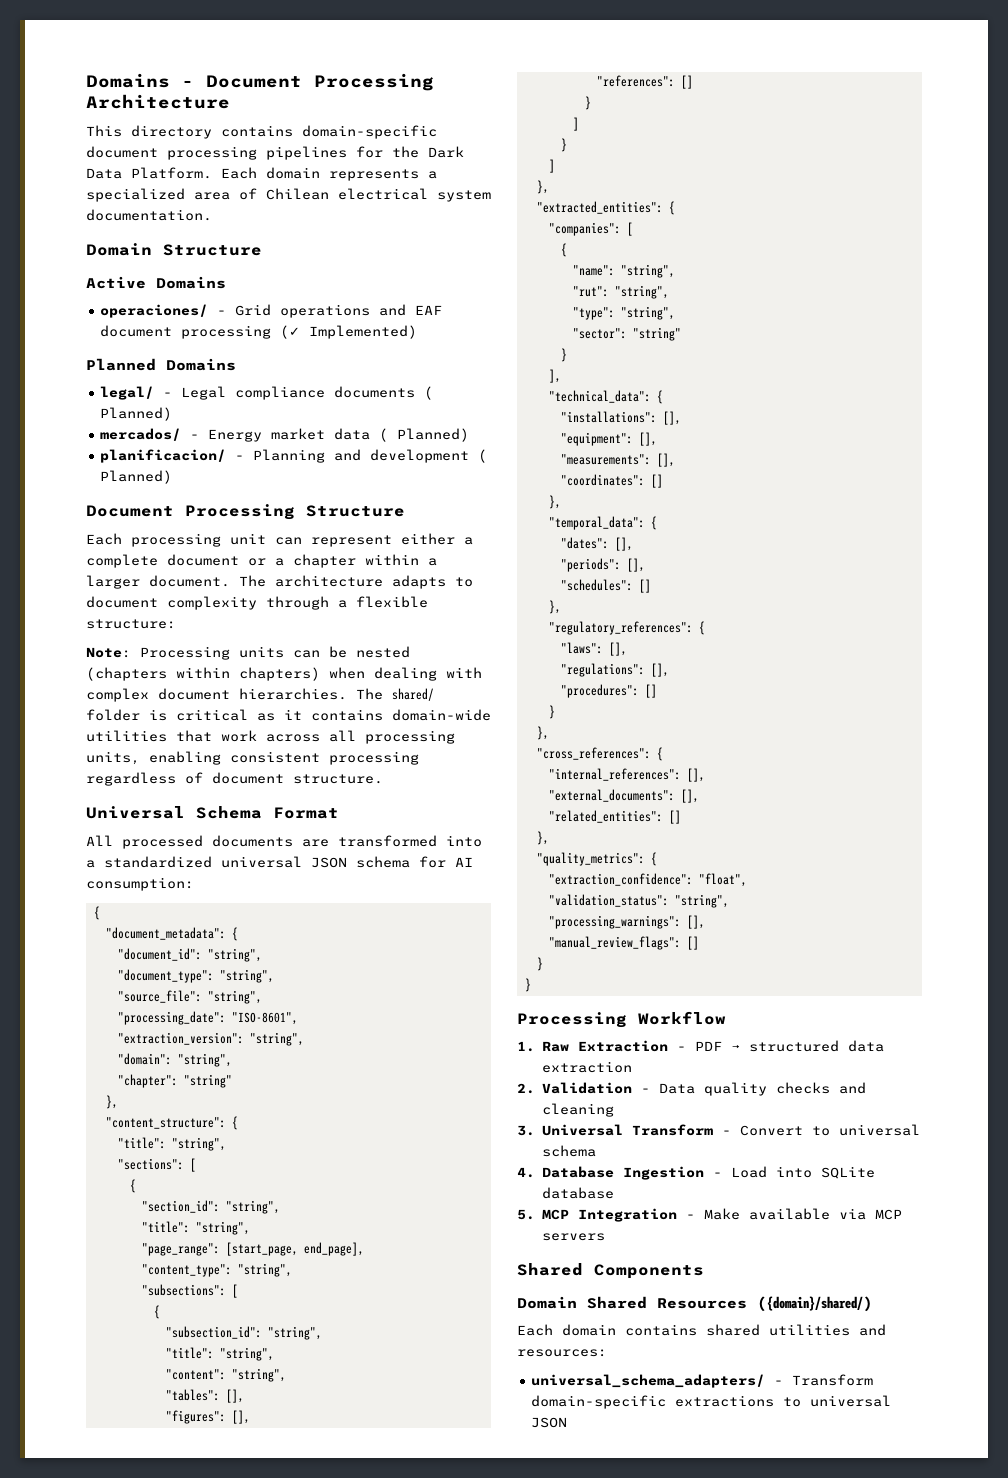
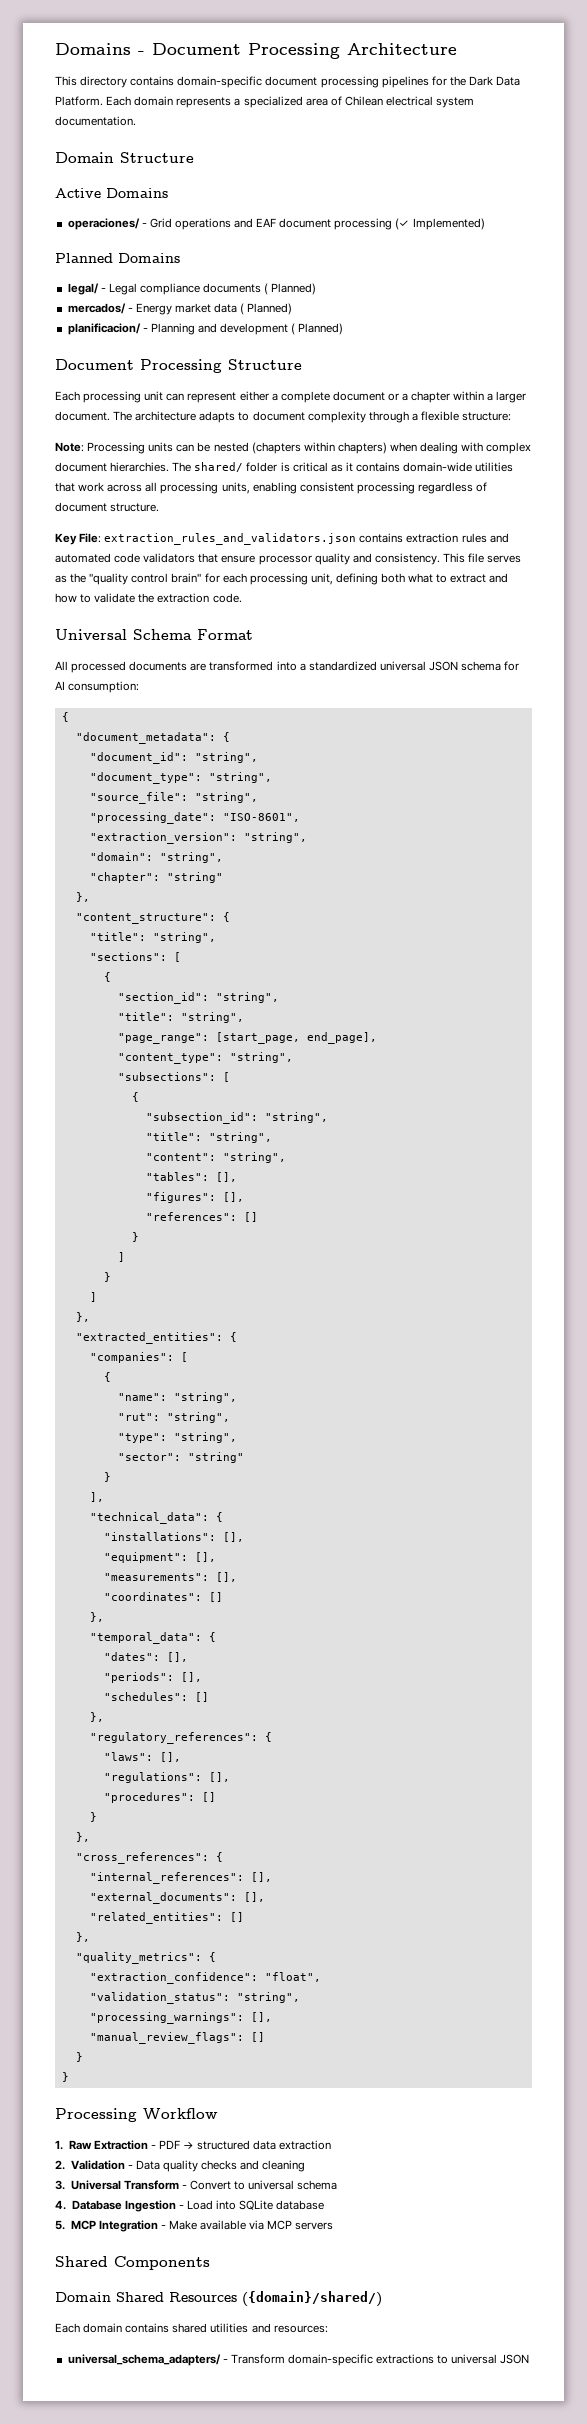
+ Key File: extraction_rules_and_validators.json contains extraction rules and automated code validators that ensure processor quality and consistency. This file serves as the "quality control brain" for each processing unit, defining both what to extract and how to validate the extraction code.

